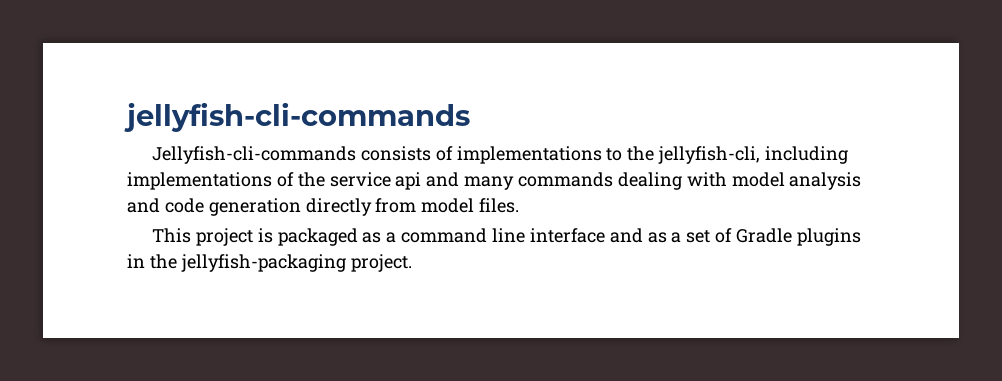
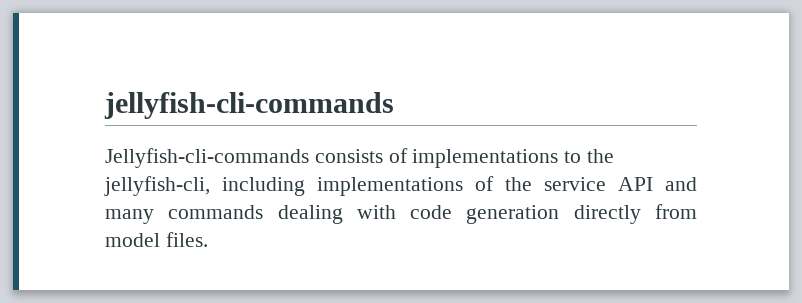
- Jellyfish-cli-commands consists of implementations to the jellyfish-cli, including implementations of the service api and many commands dealing with model analysis and code generation directly from model files.
+ Jellyfish-cli-commands consists of implementations to the jellyfish-cli, including implementations of the service API and many commands dealing with code generation directly from model files.
- This project is packaged as a command line interface and as a set of Gradle plugins in the jellyfish-packaging project.

